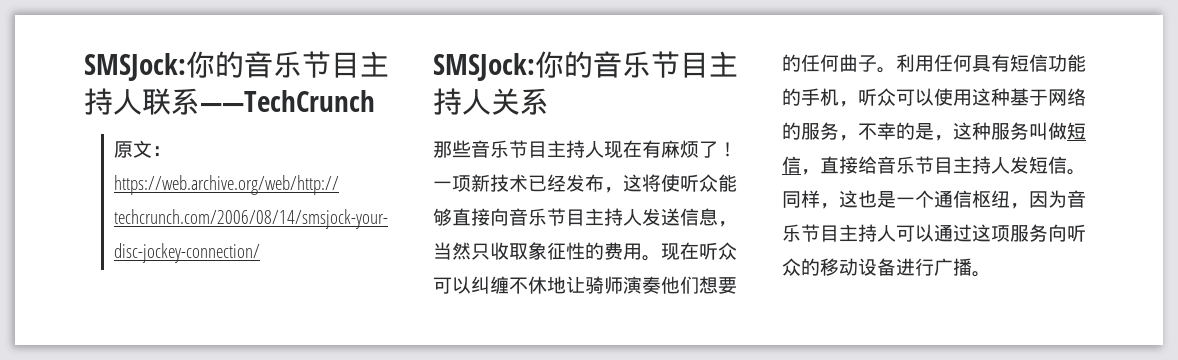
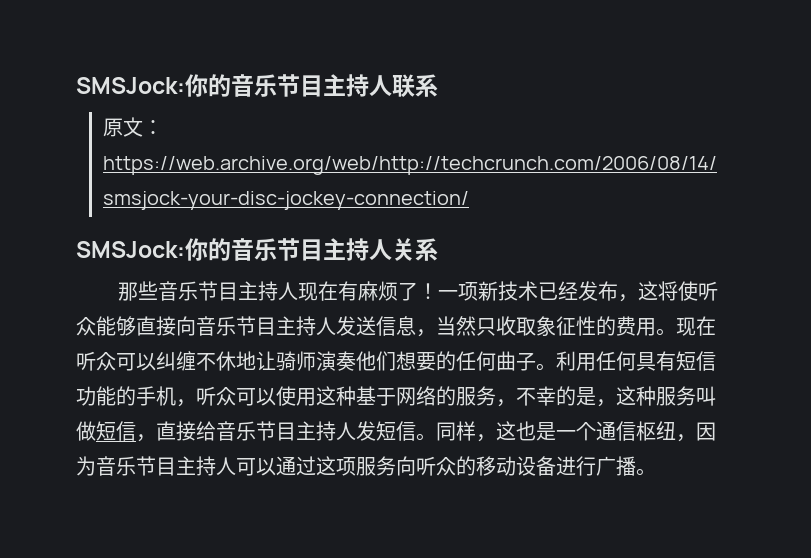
- SMSJock:你的音乐节目主持人联系——TechCrunch
+ SMSJock:你的音乐节目主持人联系

